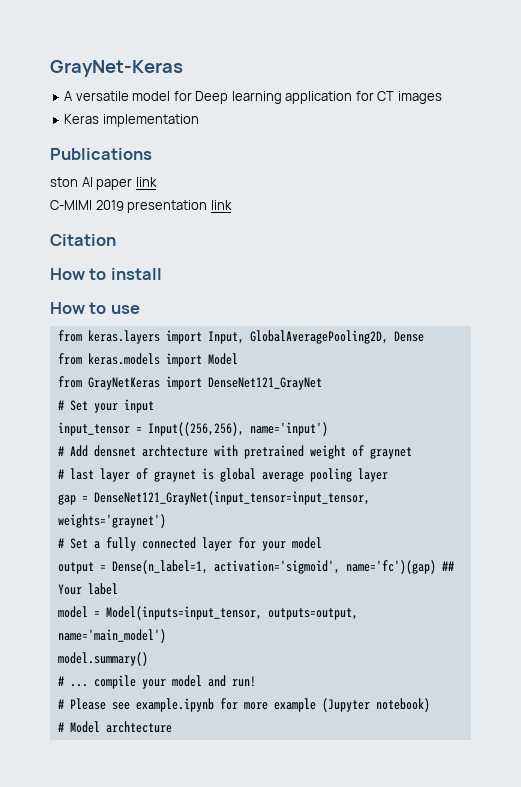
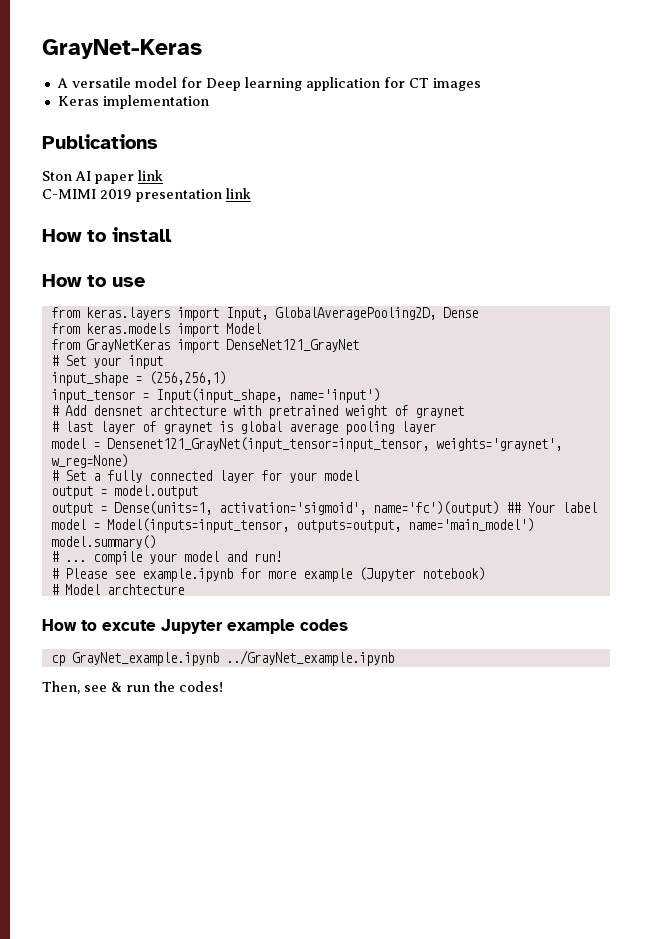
- ston AI paper link
+ Ston AI paper link
- Citation
+ input_shape = (256,256,1)
- input_tensor = Input((256,256), name='input')
+ input_tensor = Input(input_shape, name='input')
- gap = DenseNet121_GrayNet(input_tensor=input_tensor, weights='graynet')
+ model = Densenet121_GrayNet(input_tensor=input_tensor, weights='graynet', w_reg=None)
- output = Dense(n_label=1, activation='sigmoid', name='fc')(gap) ## Your label
+ output = model.output
+ output = Dense(units=1, activation='sigmoid', name='fc')(output) ## Your label
+ How to excute Jupyter example codes
+ cp GrayNet_example.ipynb ../GrayNet_example.ipynb
+ Then, see & run the codes!

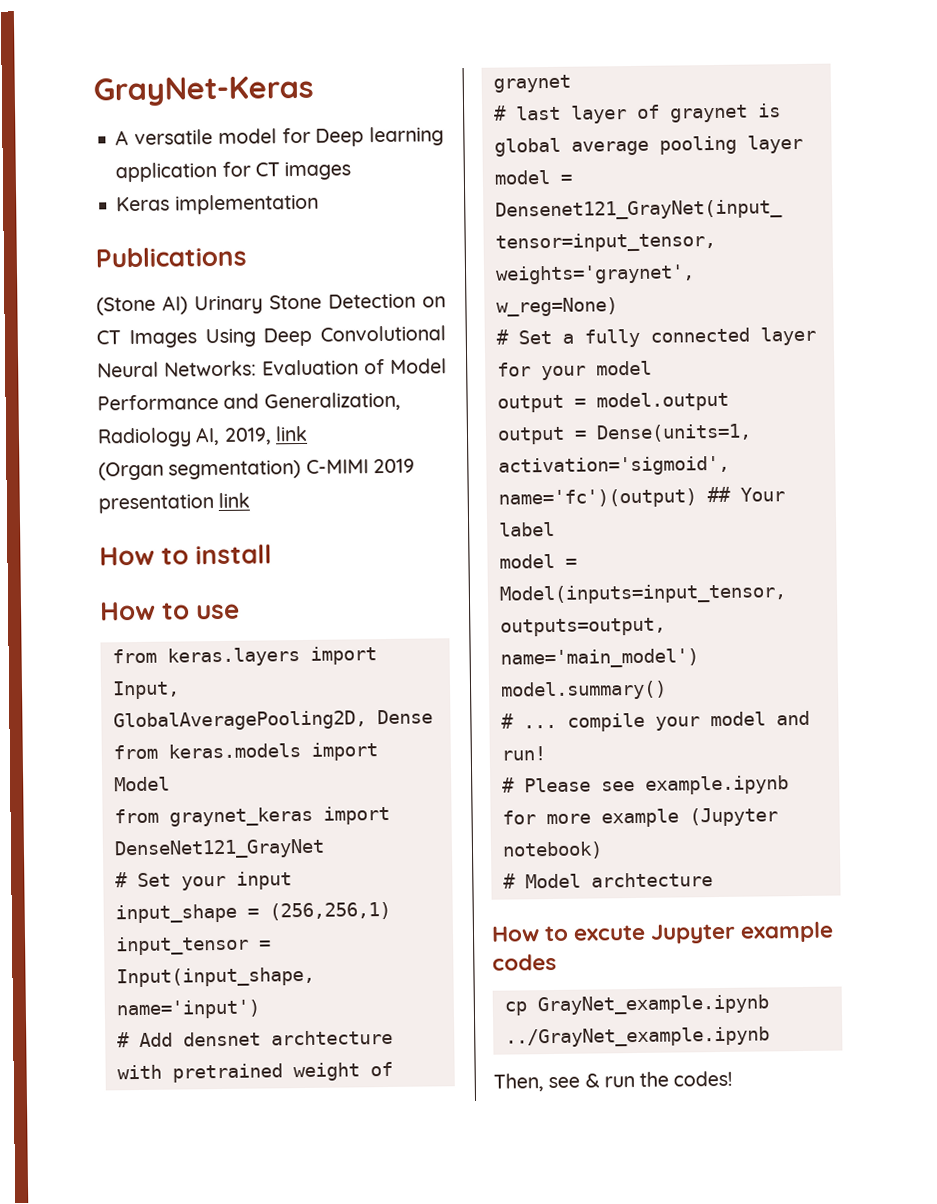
- Ston AI paper link
- C-MIMI 2019 presentation link
+ (Stone AI) Urinary Stone Detection on CT Images Using Deep Convolutional Neural Networks: Evaluation of Model Performance and Generalization, Radiology AI, 2019, link
+ (Organ segmentation) C-MIMI 2019 presentation link
- from GrayNetKeras import DenseNet121_GrayNet
+ from graynet_keras import DenseNet121_GrayNet

